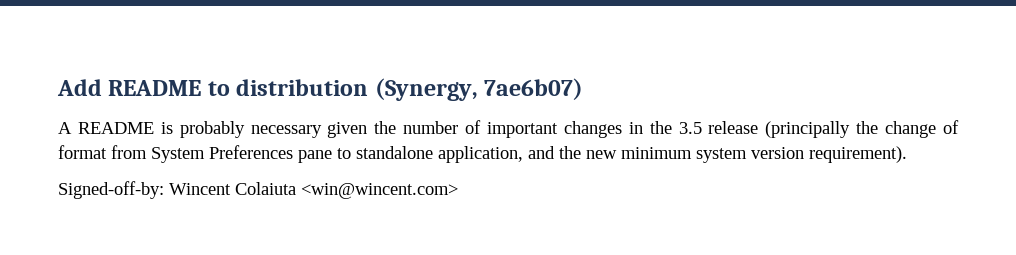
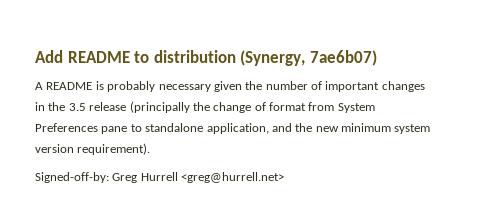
- Signed-off-by: Wincent Colaiuta <win@wincent.com>
+ Signed-off-by: Greg Hurrell <greg@hurrell.net>

